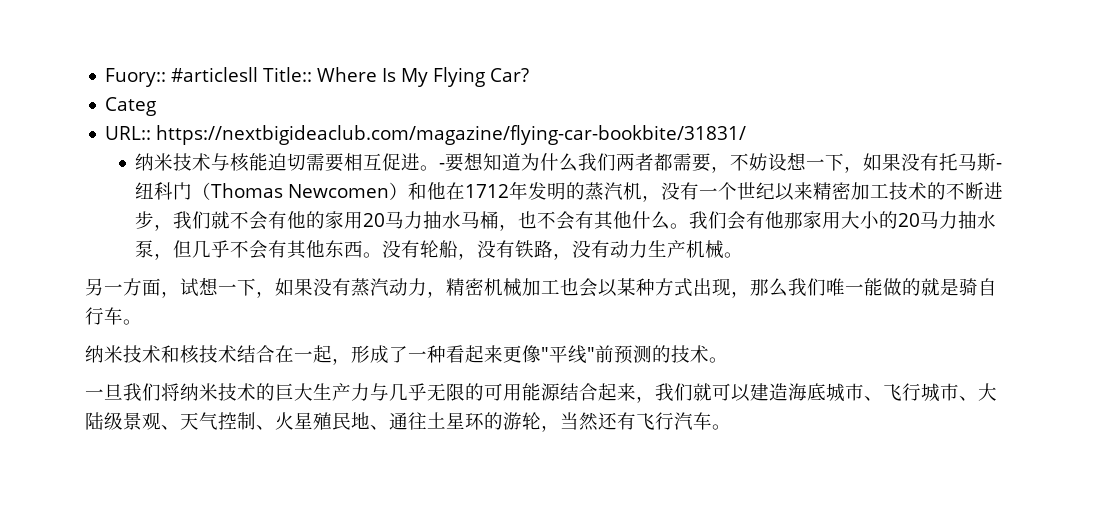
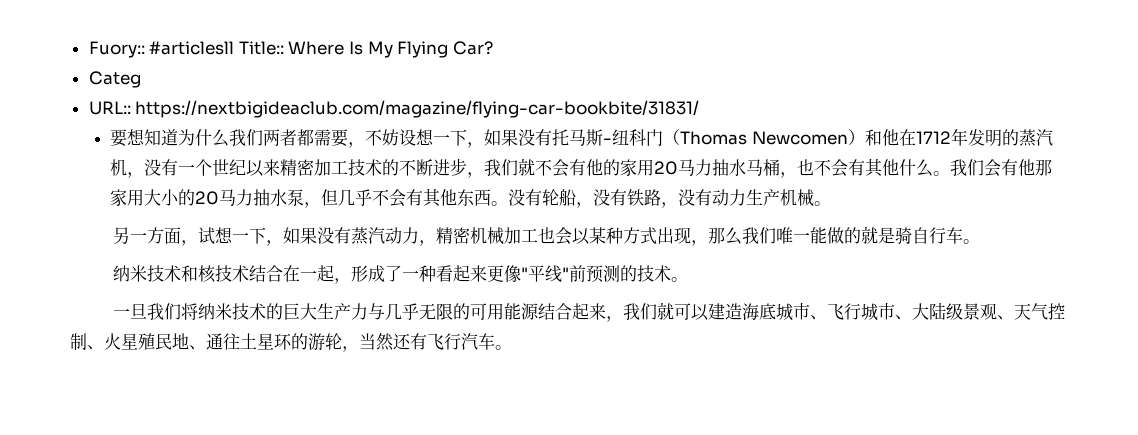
- 纳米技术与核能迫切需要相互促进。-要想知道为什么我们两者都需要，不妨设想一下，如果没有托马斯-纽科门（Thomas Newcomen）和他在1712年发明的蒸汽机，没有一个世纪以来精密加工技术的不断进步，我们就不会有他的家用20马力抽水马桶，也不会有其他什么。
+ 要想知道为什么我们两者都需要，不妨设想一下，如果没有托马斯-纽科门（Thomas Newcomen）和他在1712年发明的蒸汽机，没有一个世纪以来精密加工技术的不断进步，我们就不会有他的家用20马力抽水马桶，也不会有其他什么。

